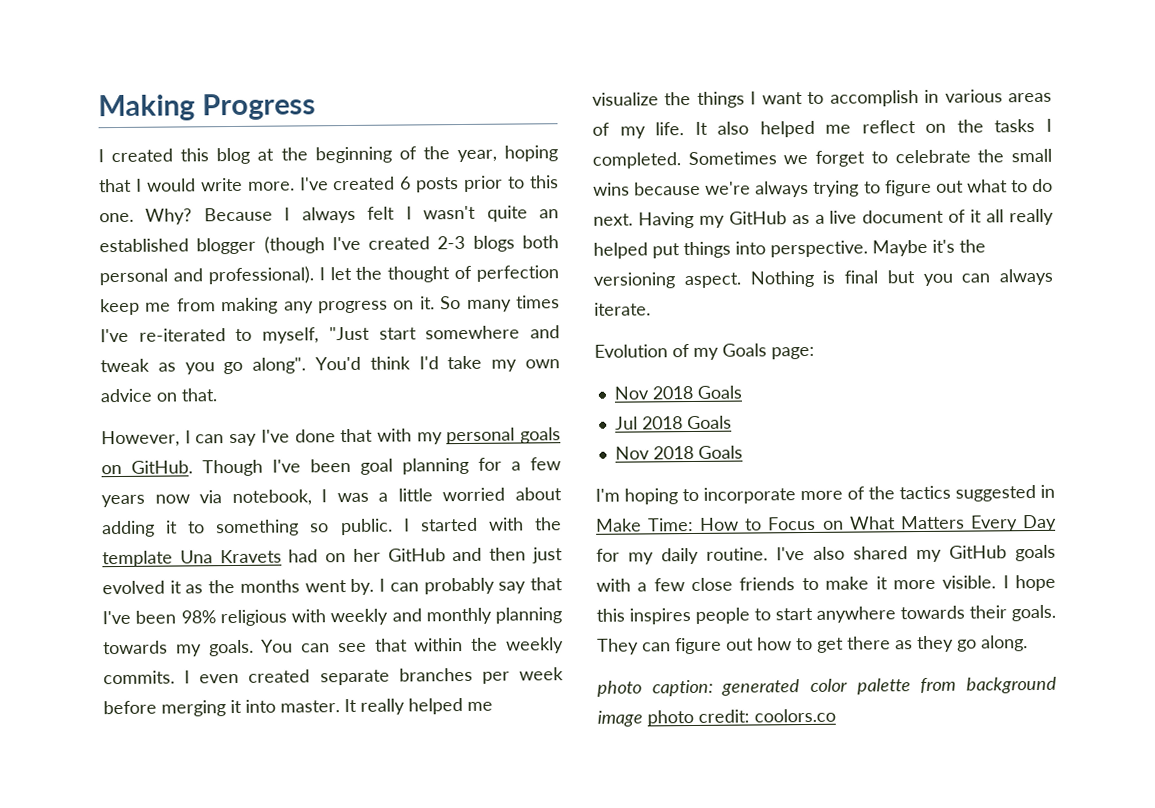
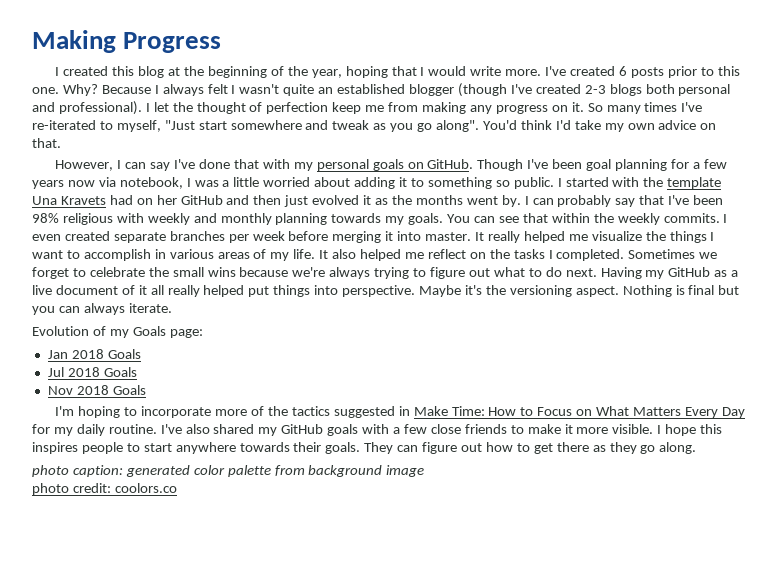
  Evolution of my Goals page:
- Nov 2018 Goals
+ Jan 2018 Goals
- photo caption: generated color palette from background image photo credit: coolors.co
+ photo caption: generated color palette from background image
+ photo credit: coolors.co

